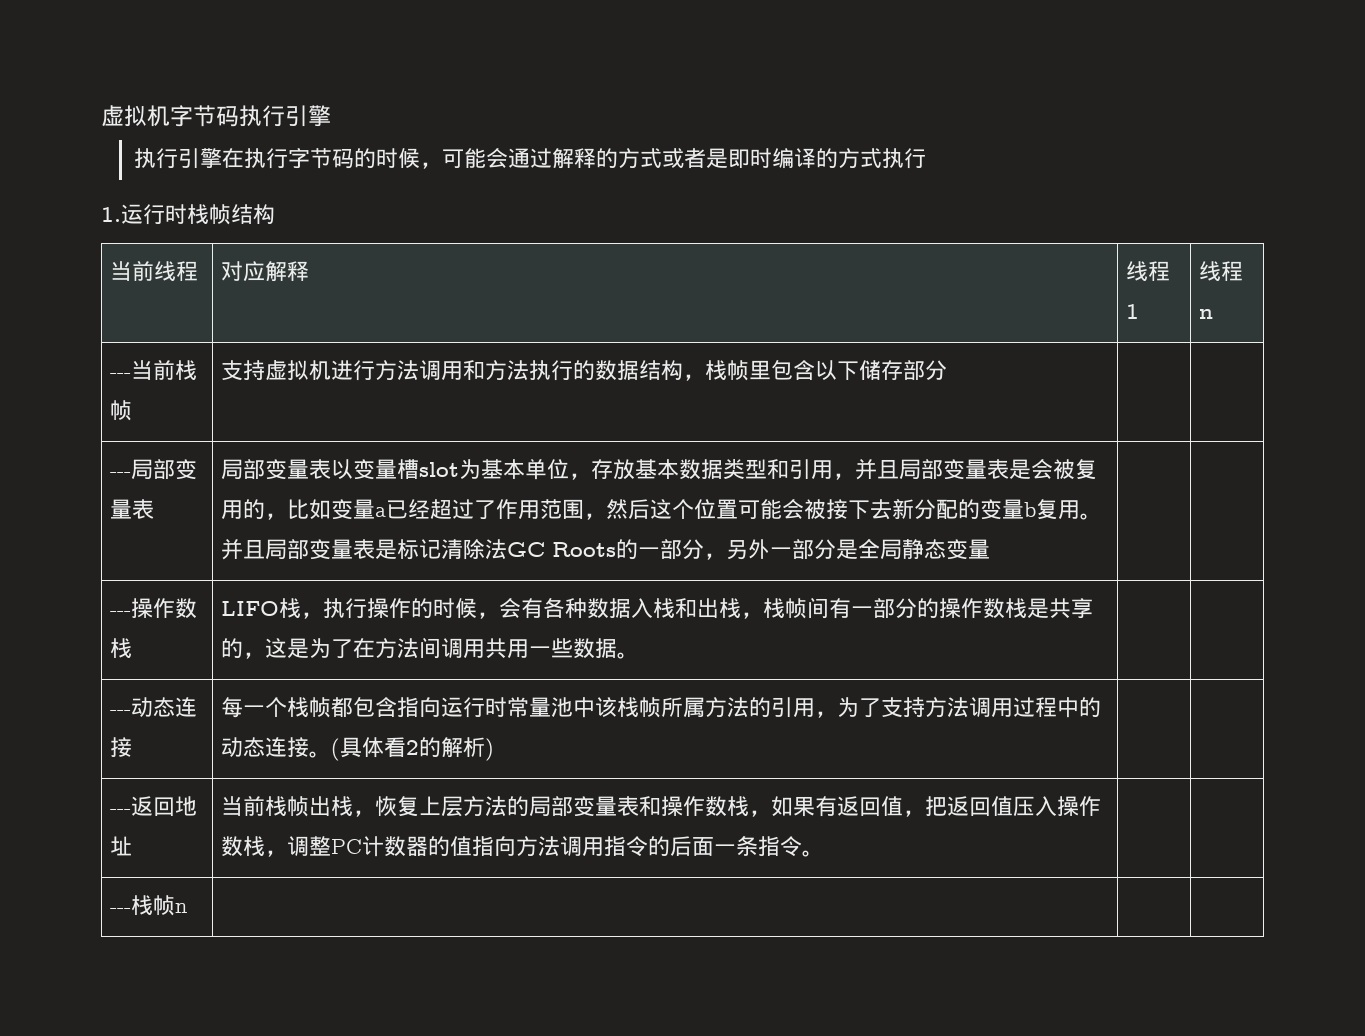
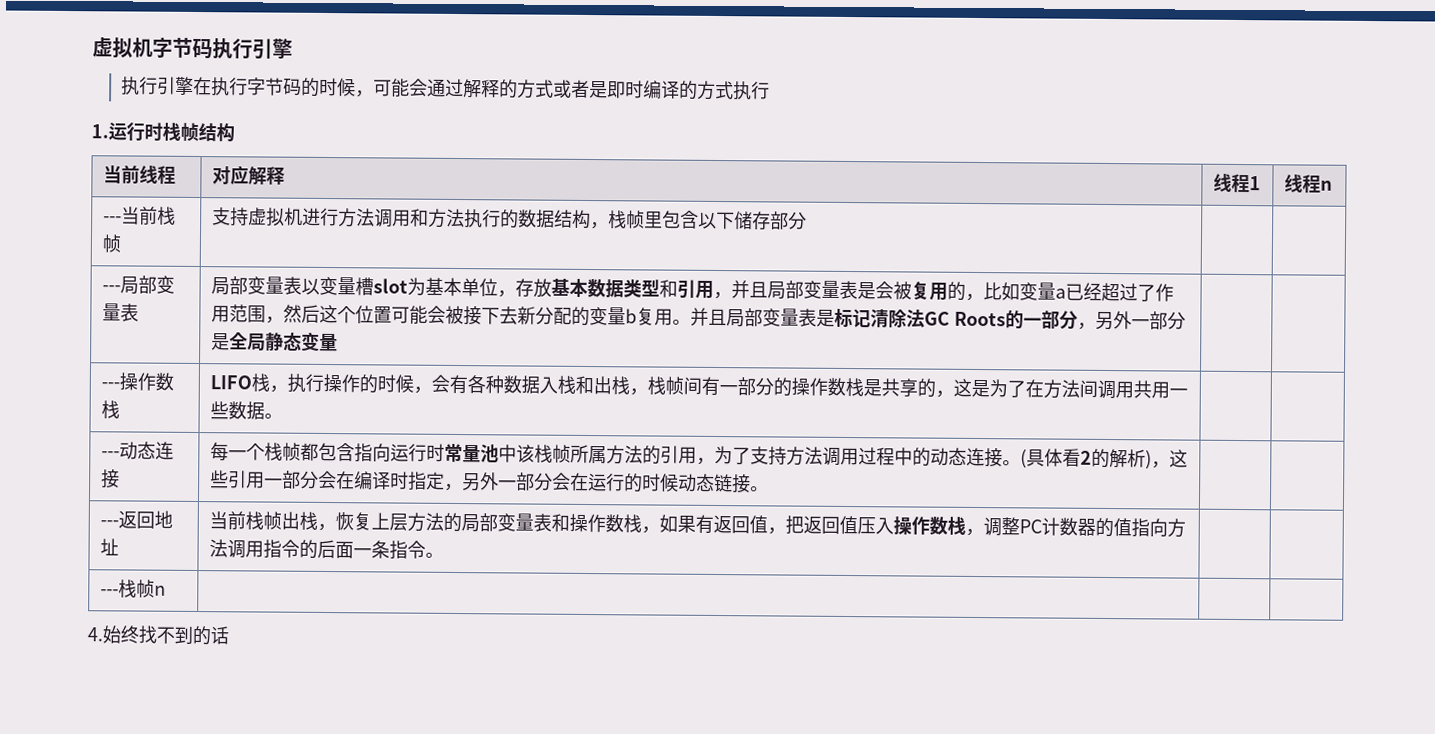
- (具体看2的解析)
+ (具体看2的解析)，这些引用一部分会在编译时指定，另外一部分会在运行的时候动态链接。
+ 4.始终找不到的话

